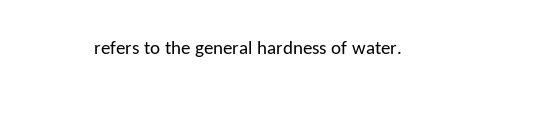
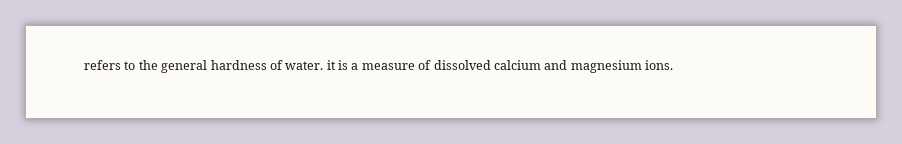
- refers to the general hardness of water.
+ refers to the general hardness of water. it is a measure of dissolved calcium and magnesium ions.

